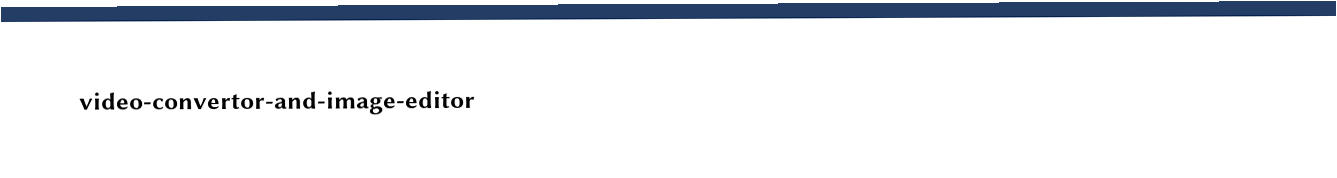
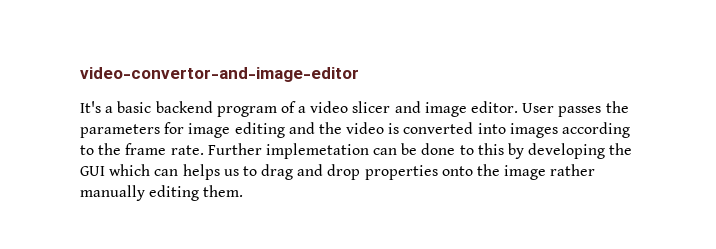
+ It's a basic backend program of a video slicer and image editor. User passes the parameters for image editing and the video is converted into images according to the frame rate. Further implemetation can be done to this by developing the GUI which can helps us to drag and drop properties onto the image rather manually editing them.

